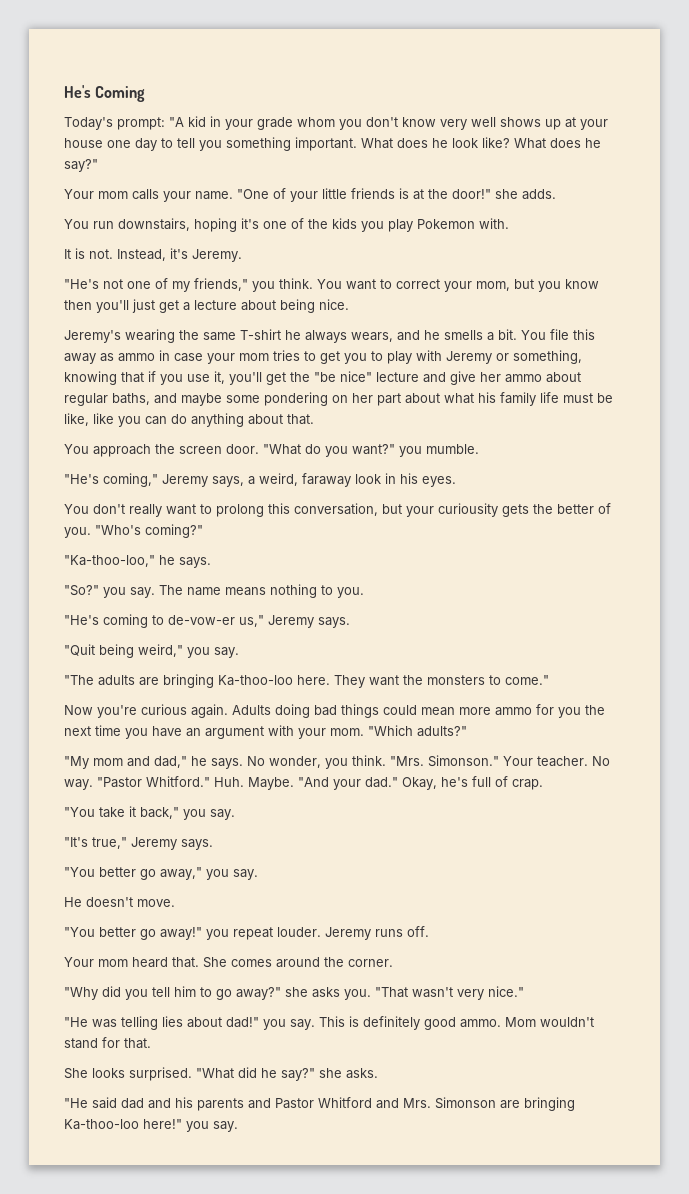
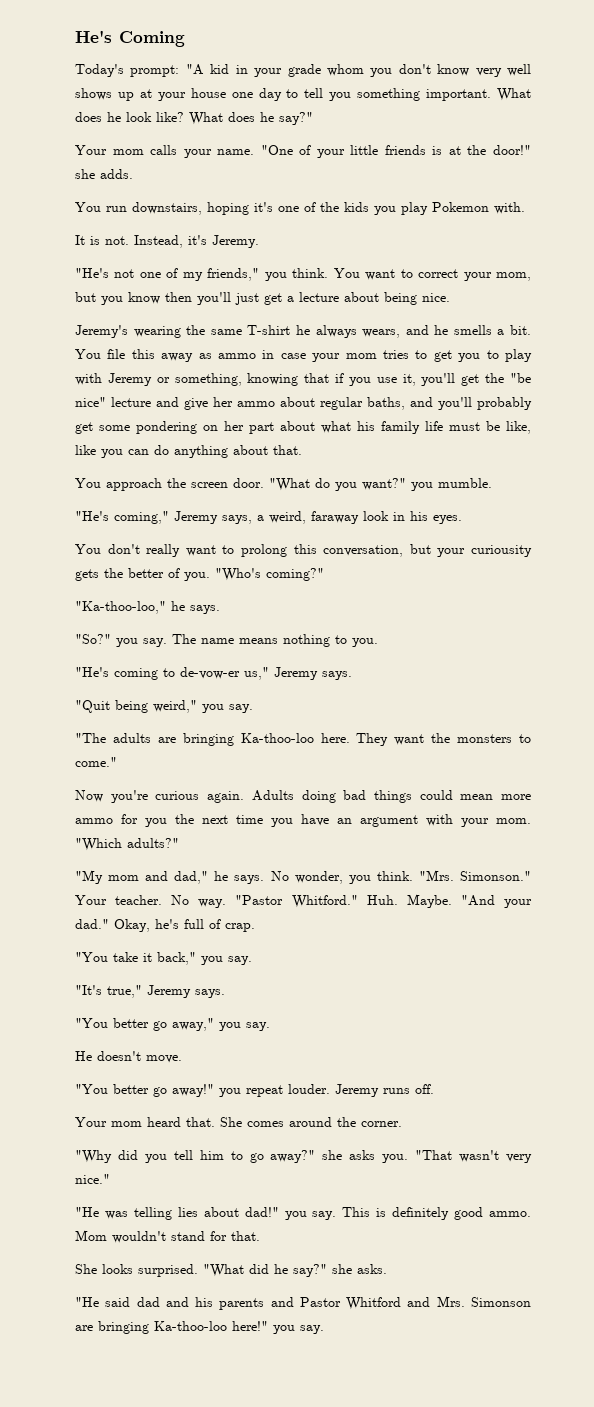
- You file this away as ammo in case your mom tries to get you to play with Jeremy or something, knowing that if you use it, you'll get the "be nice" lecture and give her ammo about regular baths, and maybe some pondering on her part about what his family life must be like, like you can do anything about that.
+ You file this away as ammo in case your mom tries to get you to play with Jeremy or something, knowing that if you use it, you'll get the "be nice" lecture and give her ammo about regular baths, and you'll probably get some pondering on her part about what his family life must be like, like you can do anything about that.

